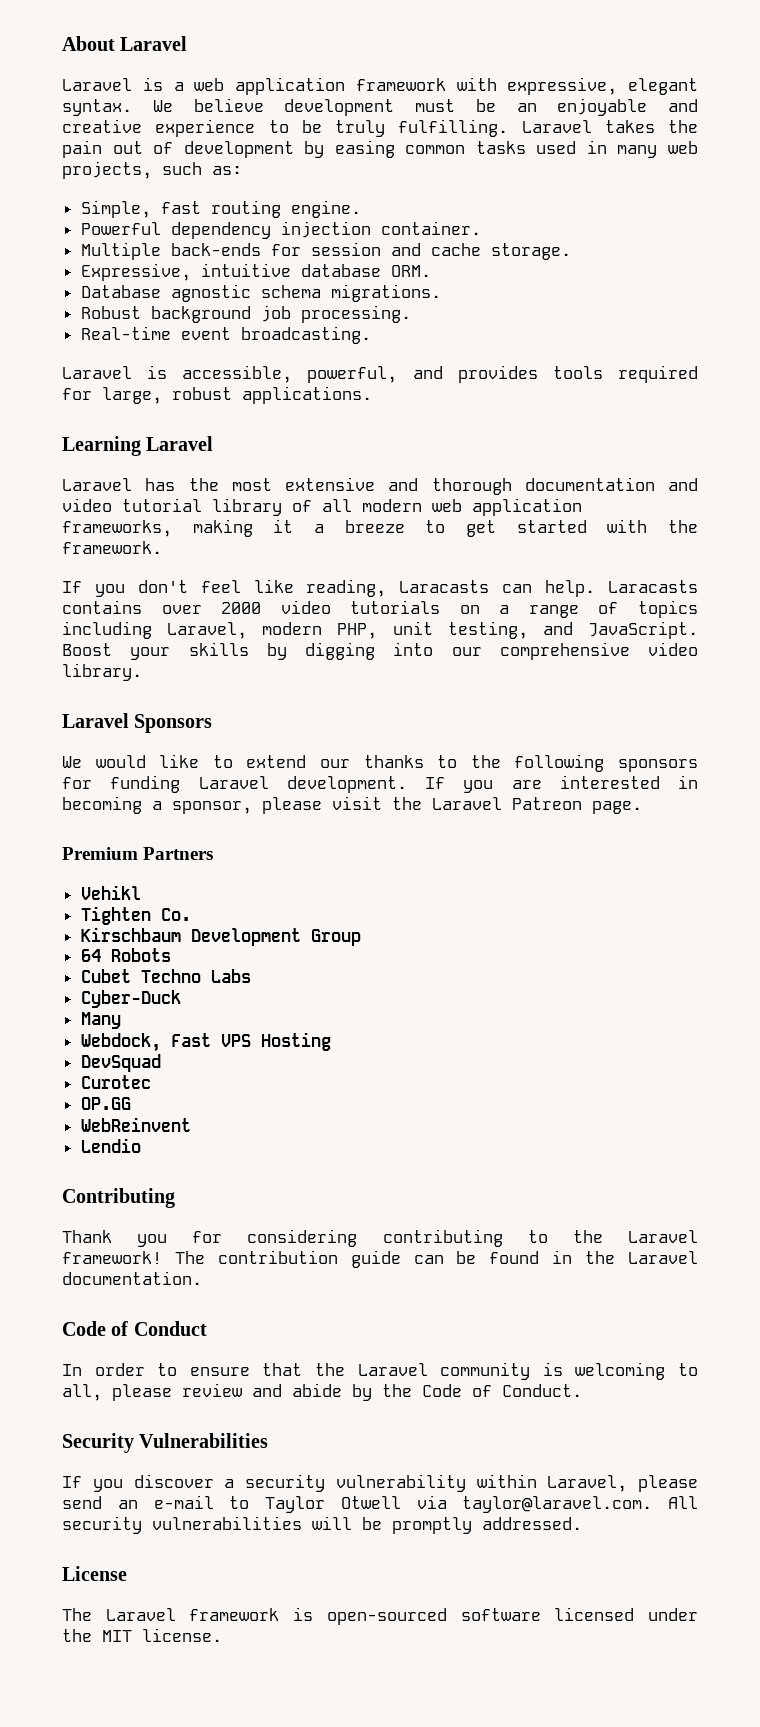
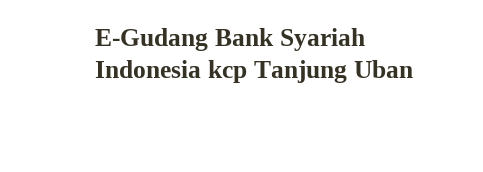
- About Laravel
- Laravel is a web application framework with expressive, elegant syntax. We believe development must be an enjoyable and creative experience to be truly fulfilling. Laravel takes the pain out of development by easing common tasks used in many web projects, such as:
- Simple, fast routing engine.
- Powerful dependency injection container.
- Multiple back-ends for session and cache storage.
- Expressive, intuitive database ORM.
- Database agnostic schema migrations.
- Robust background job processing.
- Real-time event broadcasting.
- Laravel is accessible, powerful, and provides tools required for large, robust applications.
- Learning Laravel
- Laravel has the most extensive and thorough documentation and video tutorial library of all modern web application frameworks, making it a breeze to get started with the framework.
- If you don't feel like reading, Laracasts can help. Laracasts contains over 2000 video tutorials on a range of topics including Laravel, modern PHP, unit testing, and JavaScript. Boost your skills by digging into our comprehensive video library.
- Laravel Sponsors
- We would like to extend our thanks to the following sponsors for funding Laravel development. If you are interested in becoming a sponsor, please visit the Laravel Patreon page.
- Premium Partners
- Vehikl
- Tighten Co.
- Kirschbaum Development Group
- 64 Robots
- Cubet Techno Labs
- Cyber-Duck
- Many
- Webdock, Fast VPS Hosting
- DevSquad
- Curotec
- OP.GG
- WebReinvent
- Lendio
- Contributing
- Thank you for considering contributing to the Laravel framework! The contribution guide can be found in the Laravel documentation.
- Code of Conduct
- In order to ensure that the Laravel community is welcoming to all, please review and abide by the Code of Conduct.
- Security Vulnerabilities
- If you discover a security vulnerability within Laravel, please send an e-mail to Taylor Otwell via taylor@laravel.com. All security vulnerabilities will be promptly addressed.
- License
- The Laravel framework is open-sourced software licensed under the MIT license.
+ E-Gudang Bank Syariah Indonesia kcp Tanjung Uban

